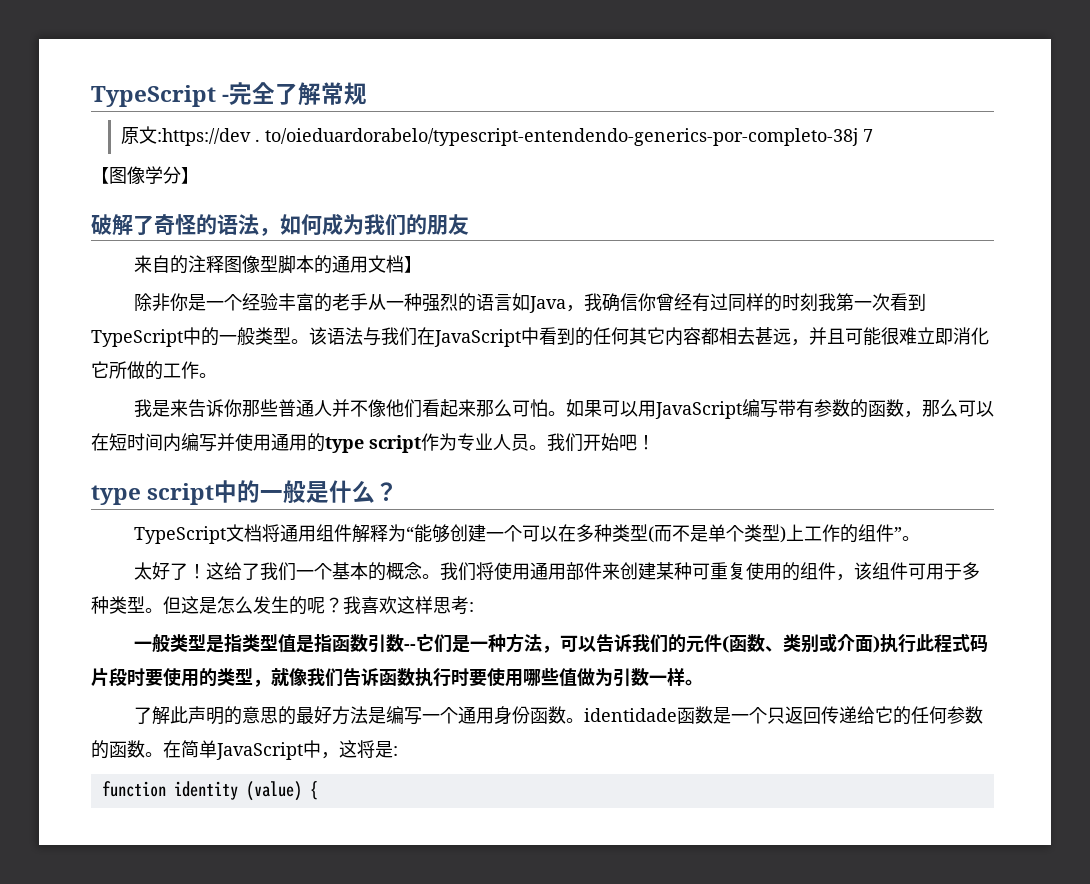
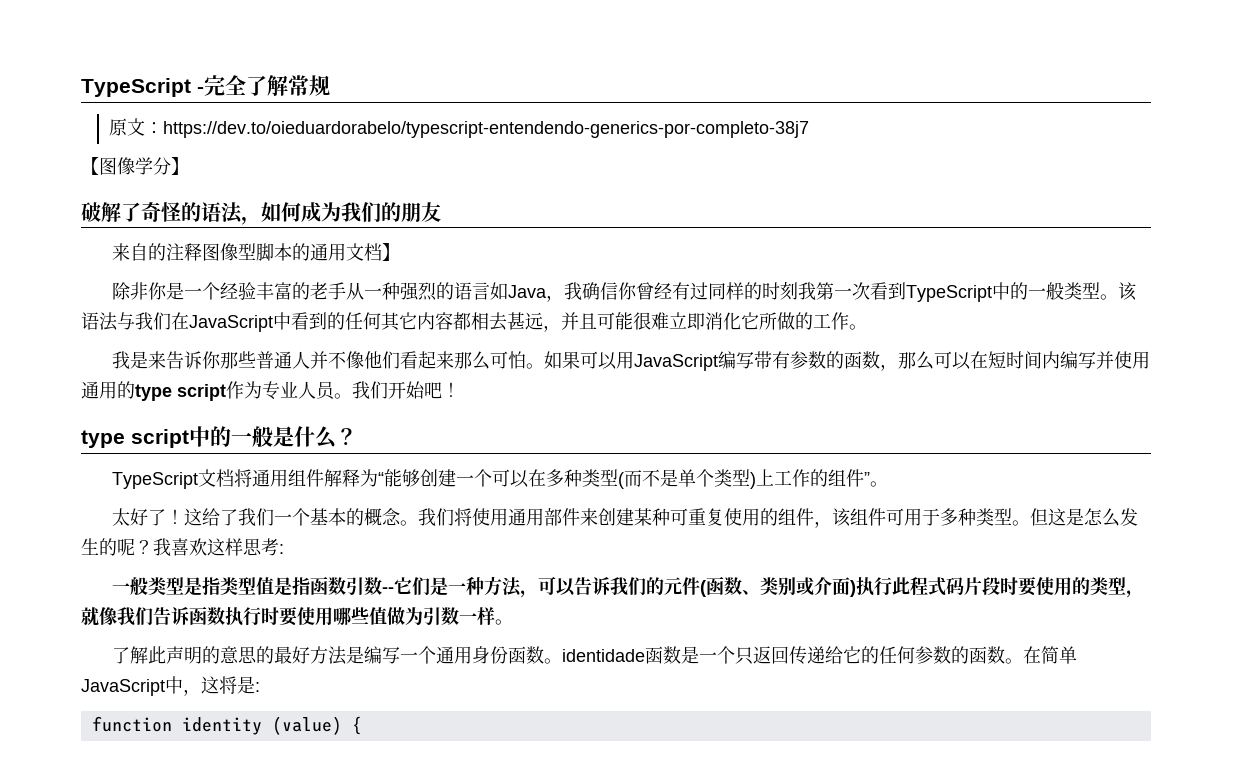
- 原文:https://dev . to/oieduardorabelo/typescript-entendendo-generics-por-completo-38j 7
+ 原文：https://dev.to/oieduardorabelo/typescript-entendendo-generics-por-completo-38j7

